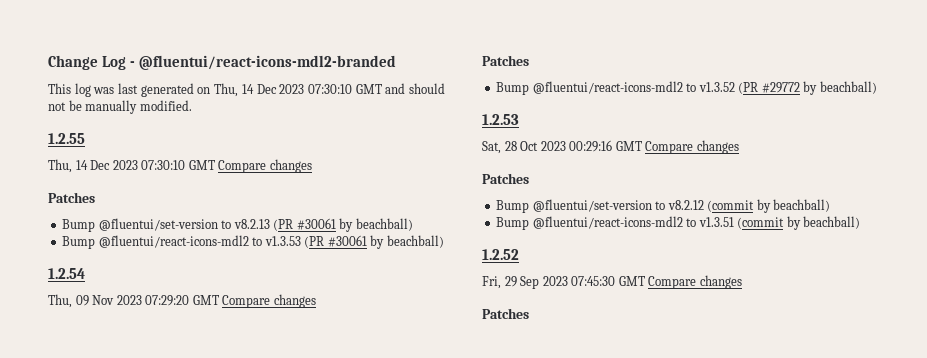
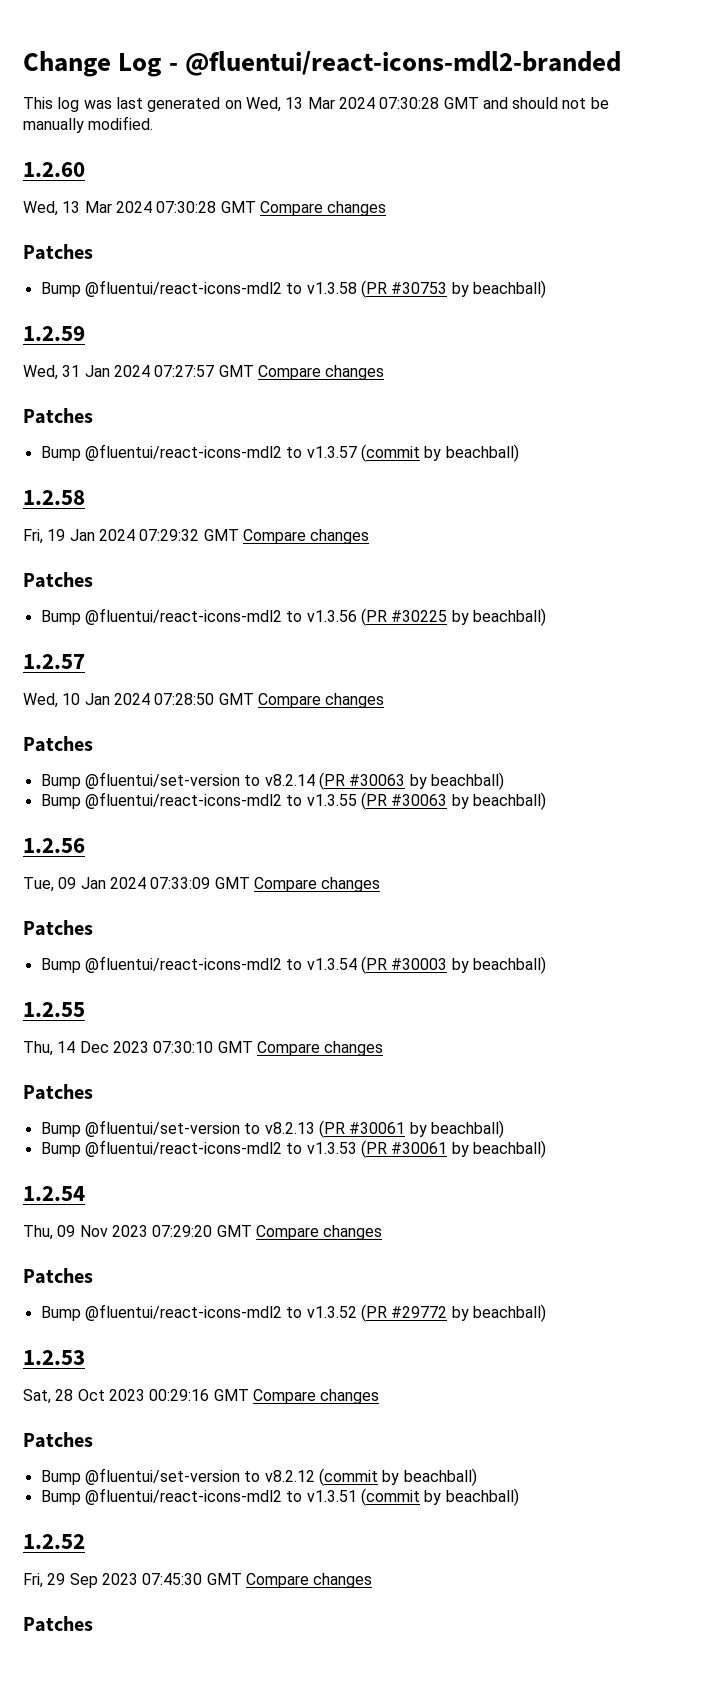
- This log was last generated on Thu, 14 Dec 2023 07:30:10 GMT and should not be manually modified.
+ This log was last generated on Wed, 13 Mar 2024 07:30:28 GMT and should not be manually modified.
+ 1.2.60
+ Wed, 13 Mar 2024 07:30:28 GMT Compare changes
+ Patches
+ Bump @fluentui/react-icons-mdl2 to v1.3.58 (PR #30753 by beachball)
+ 1.2.59
+ Wed, 31 Jan 2024 07:27:57 GMT Compare changes
+ Patches
+ Bump @fluentui/react-icons-mdl2 to v1.3.57 (commit by beachball)
+ 1.2.58
+ Fri, 19 Jan 2024 07:29:32 GMT Compare changes
+ Patches
+ Bump @fluentui/react-icons-mdl2 to v1.3.56 (PR #30225 by beachball)
+ 1.2.57
+ Wed, 10 Jan 2024 07:28:50 GMT Compare changes
+ Patches
+ Bump @fluentui/set-version to v8.2.14 (PR #30063 by beachball)
+ Bump @fluentui/react-icons-mdl2 to v1.3.55 (PR #30063 by beachball)
+ 1.2.56
+ Tue, 09 Jan 2024 07:33:09 GMT Compare changes
+ Patches
+ Bump @fluentui/react-icons-mdl2 to v1.3.54 (PR #30003 by beachball)

